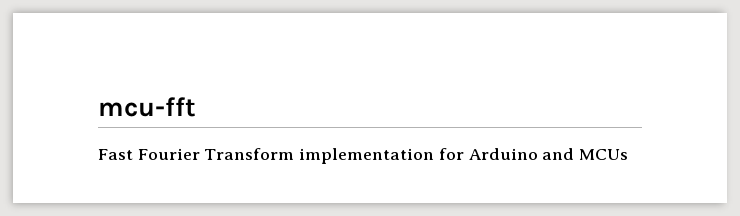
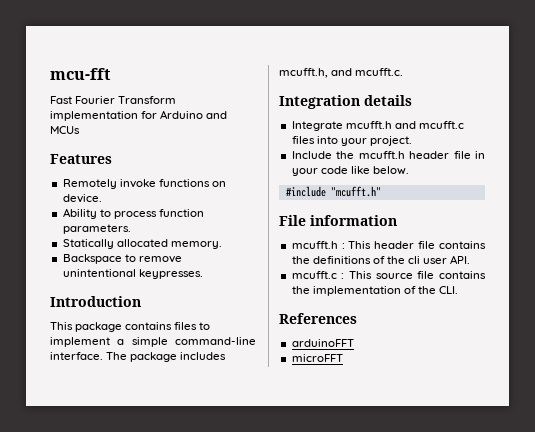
+ Features
+ Remotely invoke functions on device.
+ Ability to process function parameters.
+ Statically allocated memory.
+ Backspace to remove unintentional keypresses.
+ Introduction
+ This package contains files to implement a simple command-line interface. The package includes mcufft.h, and mcufft.c.
+ Integration details
+ Integrate mcufft.h and mcufft.c files into your project.
+ Include the mcufft.h header file in your code like below.
+ #include "mcufft.h"
+ File information
+ mcufft.h : This header file contains the definitions of the cli user API.
+ mcufft.c : This source file contains the implementation of the CLI.
+ References
+ arduinoFFT
+ microFFT

